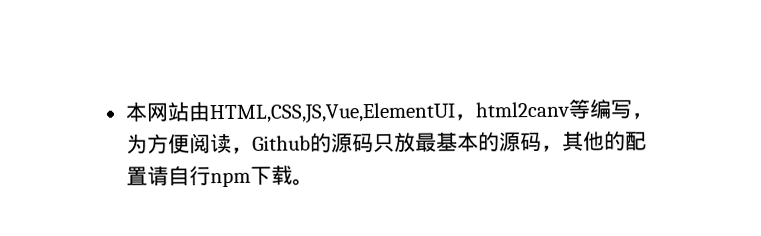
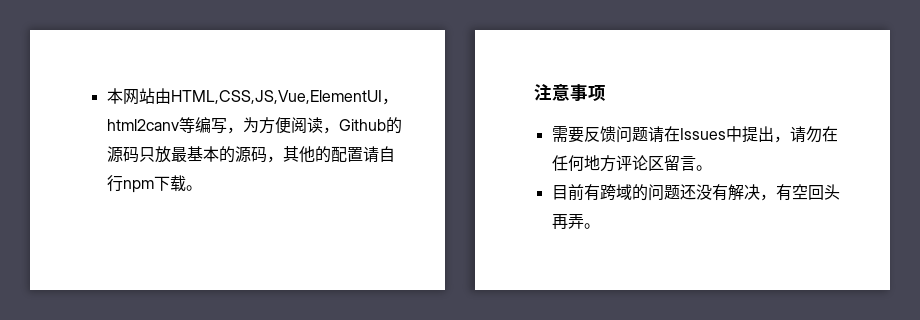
+ 注意事项
+ 需要反馈问题请在Issues中提出，请勿在任何地方评论区留言。
+ 目前有跨域的问题还没有解决，有空回头再弄。

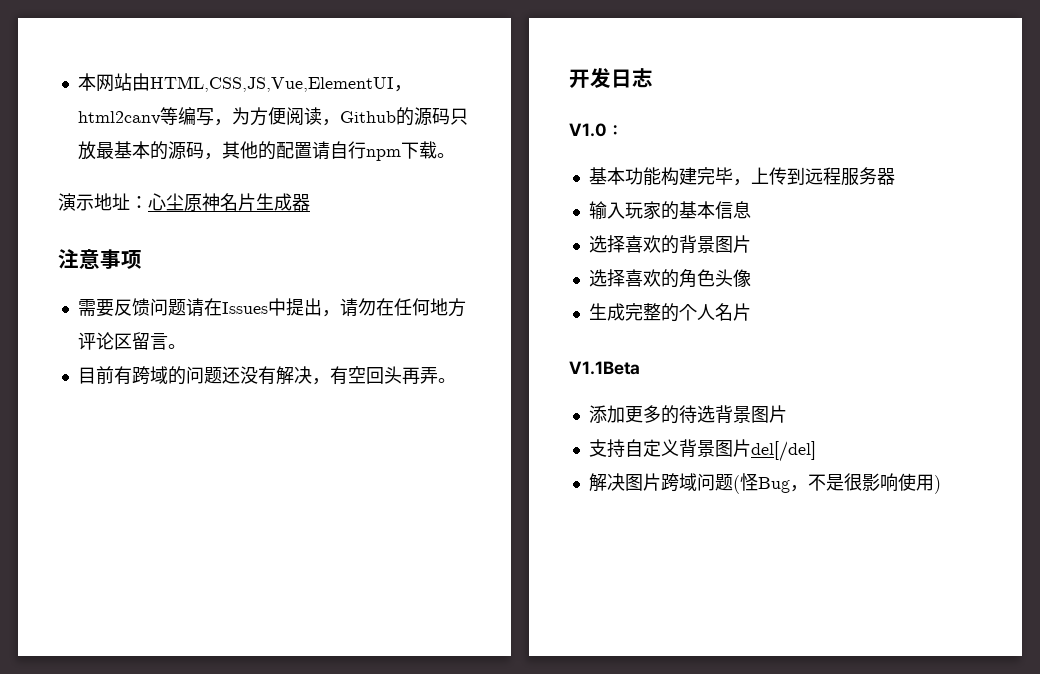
+ 演示地址：心尘原神名片生成器
+ 开发日志
+ V1.0：
+ 基本功能构建完毕，上传到远程服务器
+ 输入玩家的基本信息
+ 选择喜欢的背景图片
+ 选择喜欢的角色头像
+ 生成完整的个人名片
+ V1.1Beta
+ 添加更多的待选背景图片
+ 支持自定义背景图片del[/del]
+ 解决图片跨域问题(怪Bug，不是很影响使用)

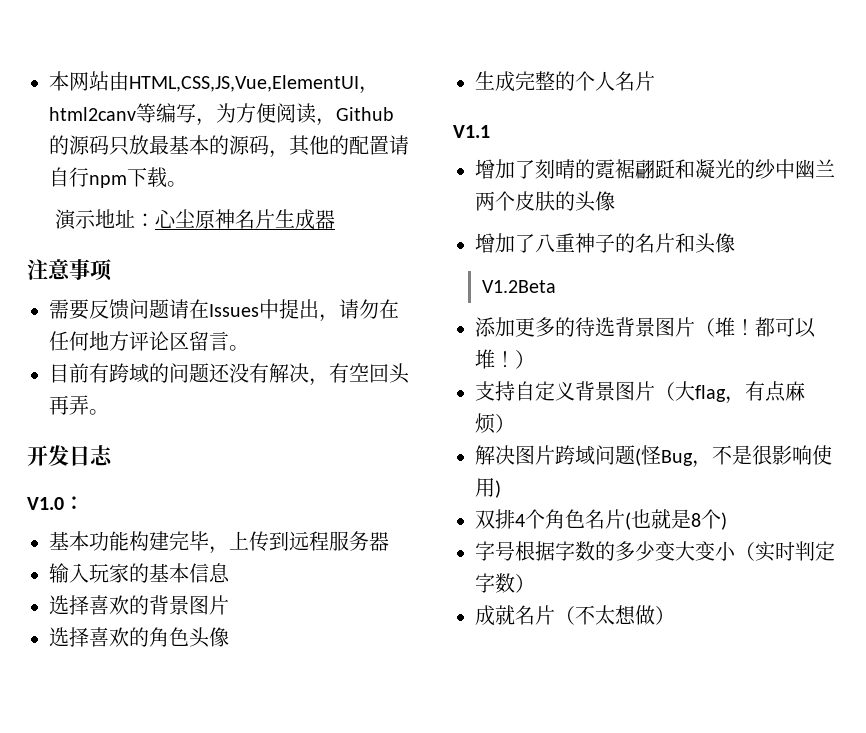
- V1.1Beta
+ V1.1
+ 增加了刻晴的霓裾翩跹和凝光的纱中幽兰两个皮肤的头像
+ 增加了八重神子的名片和头像
+ V1.2Beta
- 添加更多的待选背景图片
+ 添加更多的待选背景图片（堆！都可以堆！）
- 支持自定义背景图片del[/del]
+ 支持自定义背景图片（大flag，有点麻烦）
+ 双排4个角色名片(也就是8个)
+ 字号根据字数的多少变大变小（实时判定字数）
+ 成就名片（不太想做）

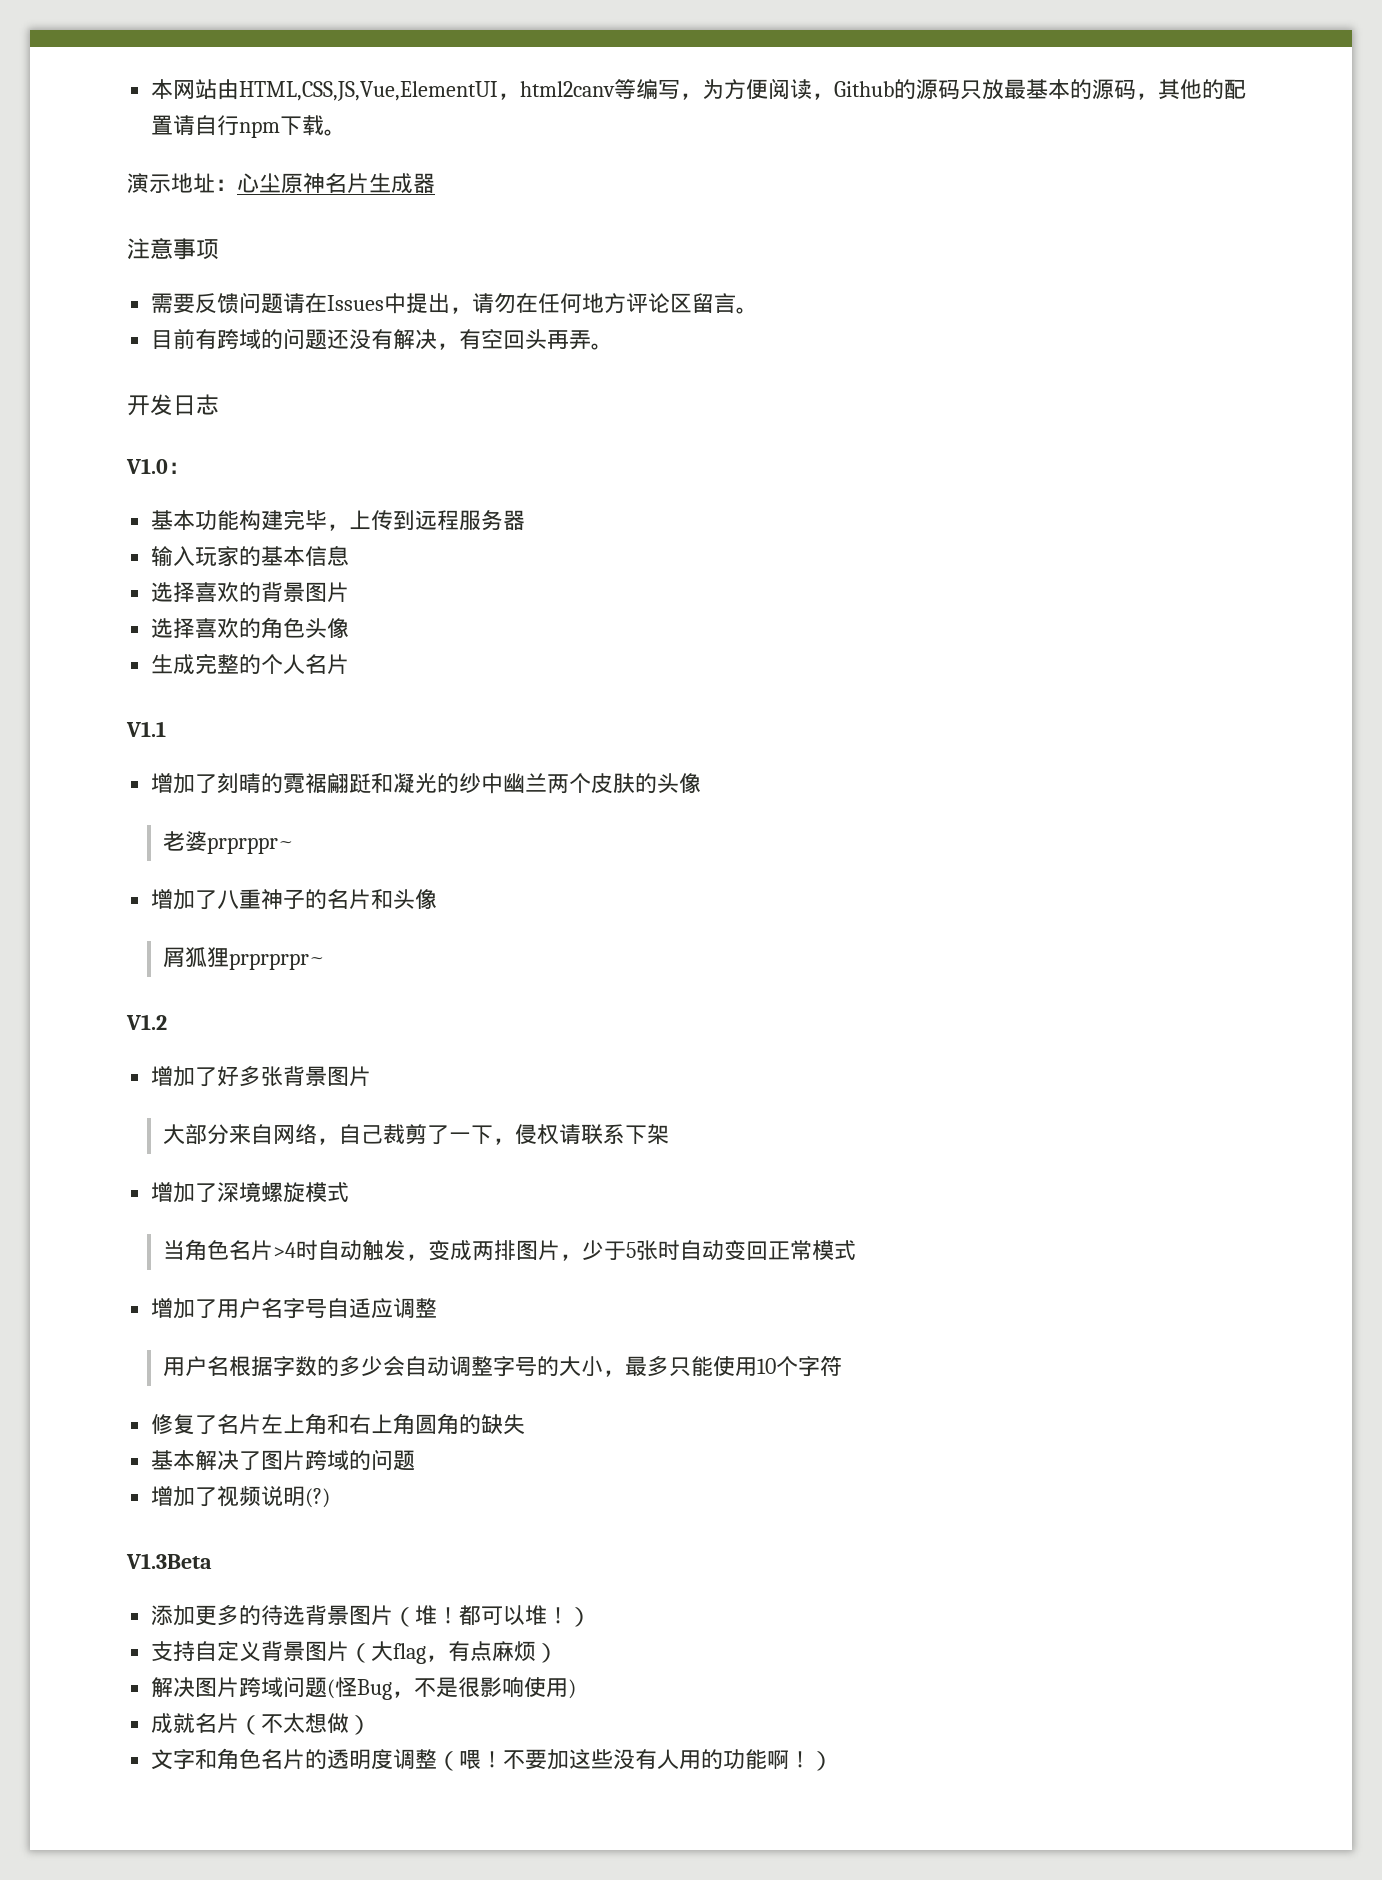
+ 老婆prprppr~
- V1.2Beta
+ 屑狐狸prprprpr~
+ V1.2
+ 增加了好多张背景图片
+ 大部分来自网络，自己裁剪了一下，侵权请联系下架
+ 增加了深境螺旋模式
+ 当角色名片>4时自动触发，变成两排图片，少于5张时自动变回正常模式
+ 增加了用户名字号自适应调整
+ 用户名根据字数的多少会自动调整字号的大小，最多只能使用10个字符
+ 修复了名片左上角和右上角圆角的缺失
+ 基本解决了图片跨域的问题
+ 增加了视频说明(?)
+ V1.3Beta
- 双排4个角色名片(也就是8个)
- 字号根据字数的多少变大变小（实时判定字数）
+ 文字和角色名片的透明度调整（喂！不要加这些没有人用的功能啊！）

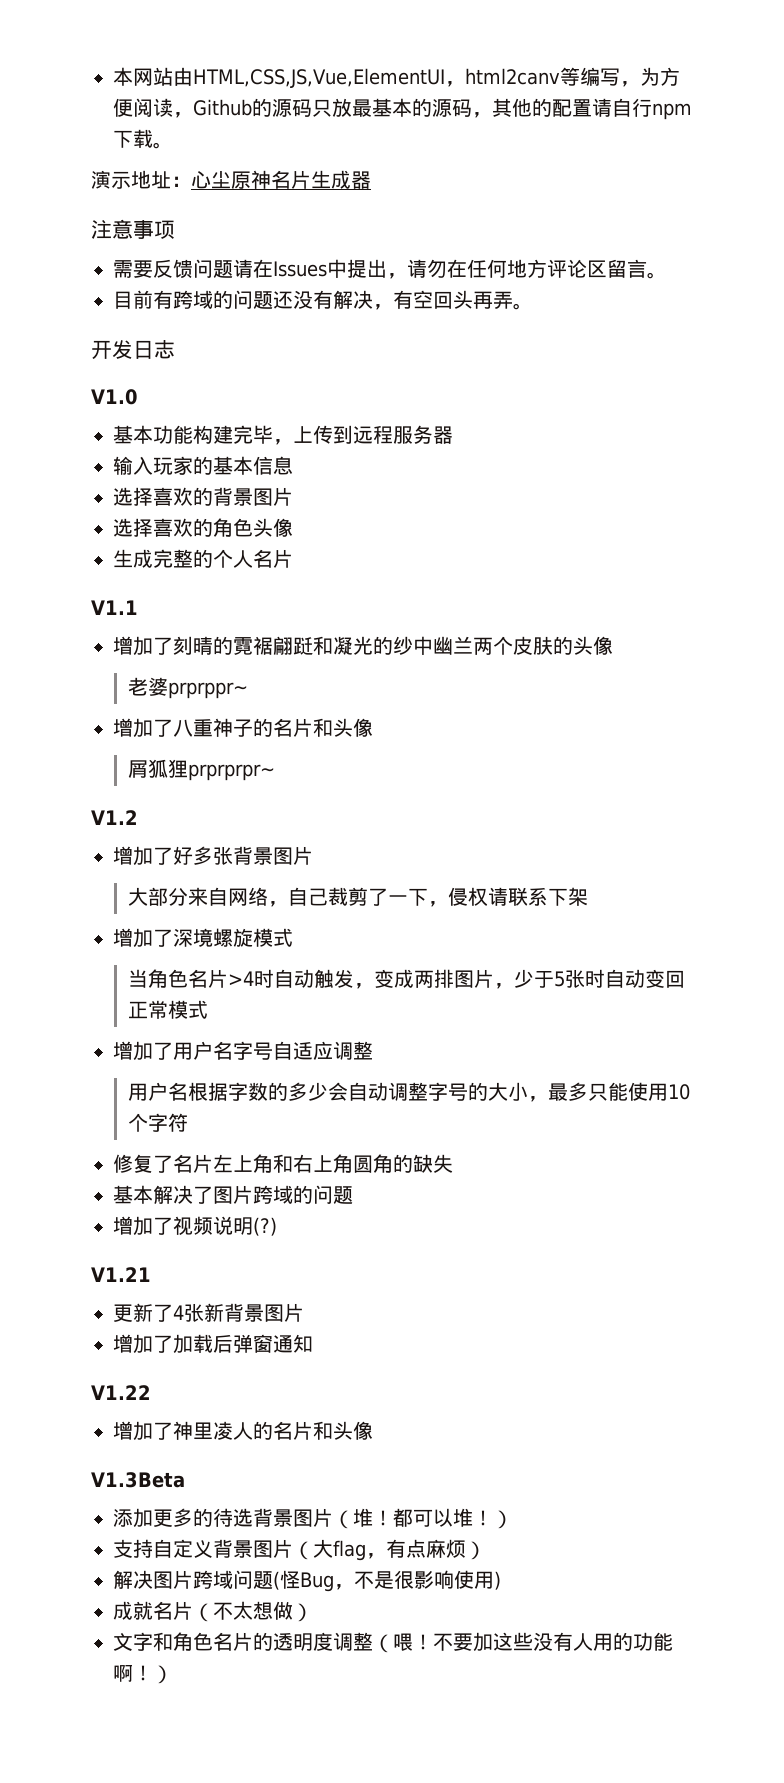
- V1.0：
+ V1.0
+ V1.21
+ 更新了4张新背景图片
+ 增加了加载后弹窗通知
+ V1.22
+ 增加了神里凌人的名片和头像

